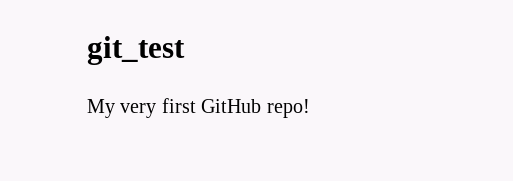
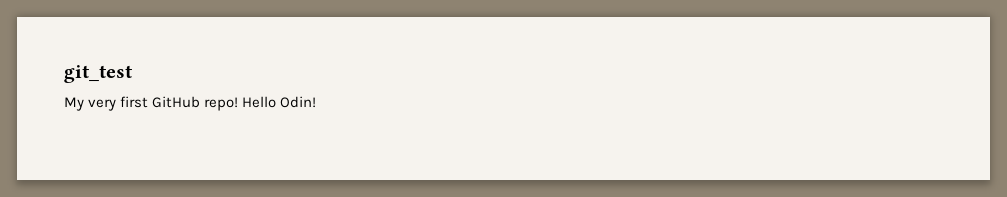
+ Hello Odin!

